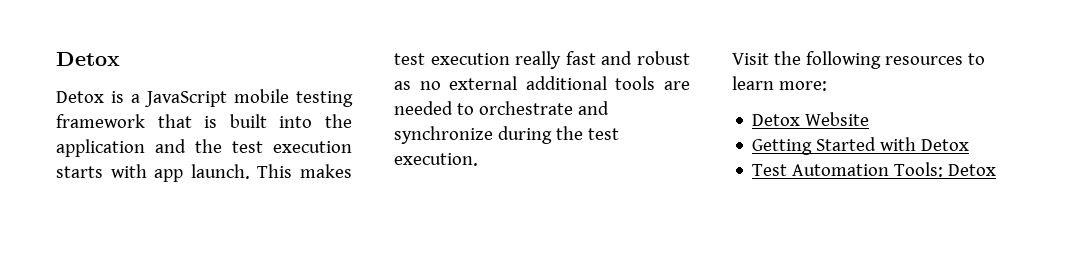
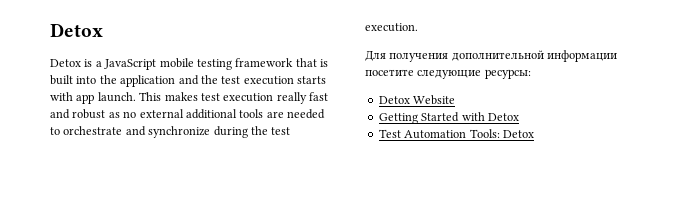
- Visit the following resources to learn more:
+ Для получения дополнительной информации посетите следующие ресурсы:

